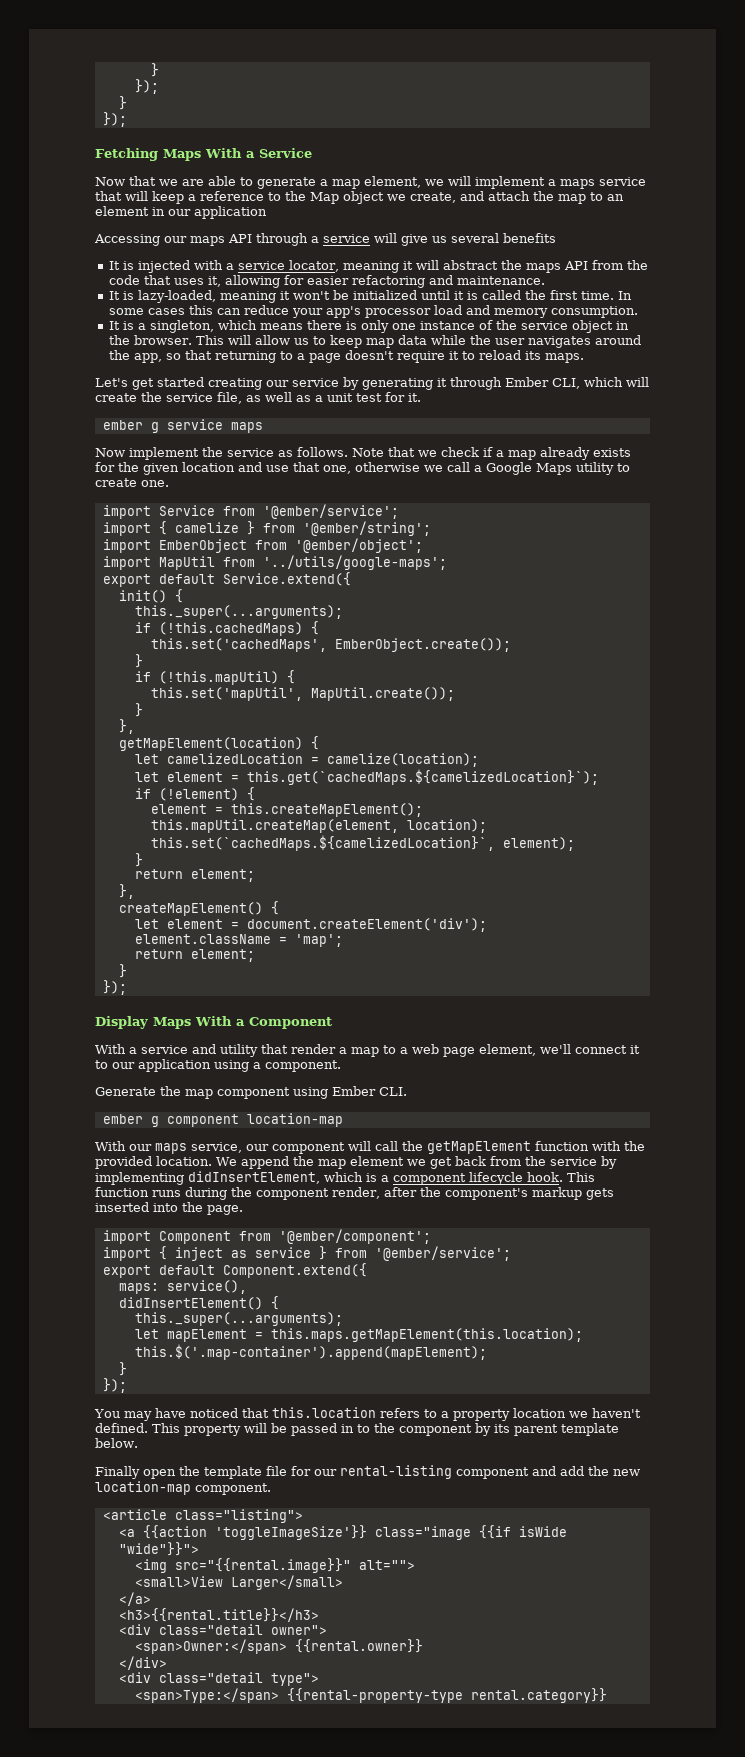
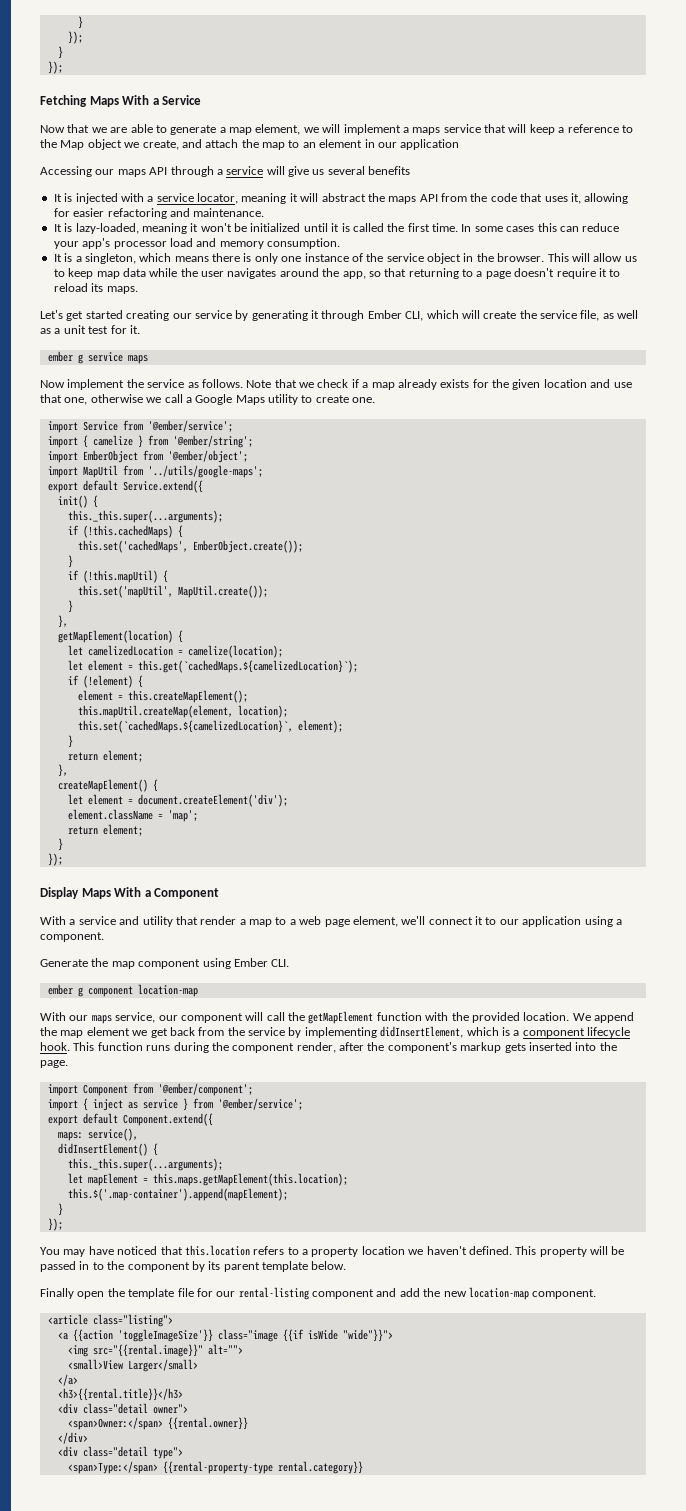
  init() {
- this._super(...arguments);
+ this._this.super(...arguments);
  didInsertElement() {
- this._super(...arguments);
+ this._this.super(...arguments);

